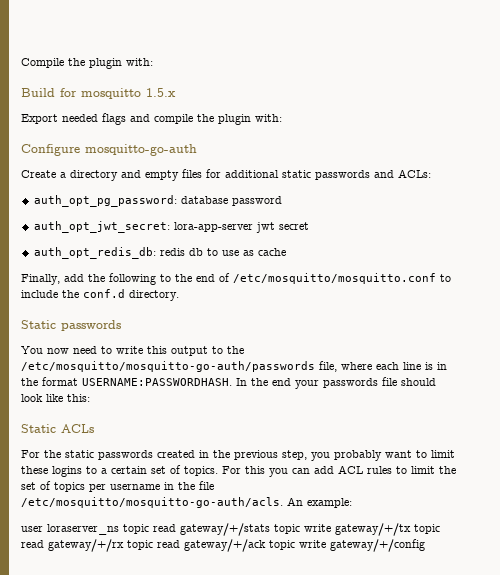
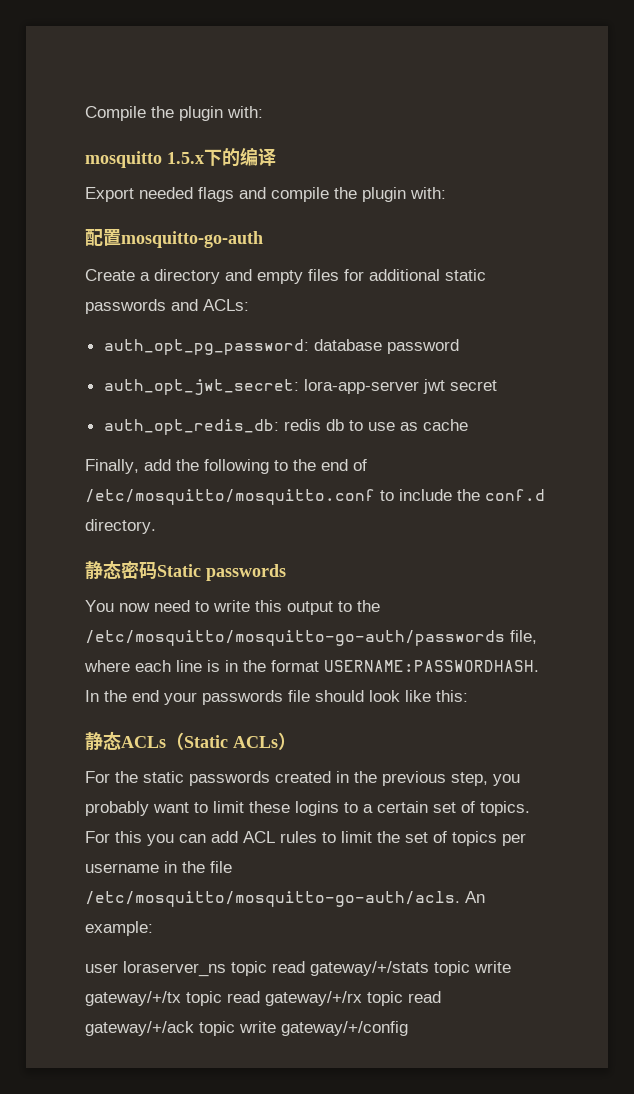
- Build for mosquitto 1.5.x
+ mosquitto 1.5.x下的编译
- Configure mosquitto-go-auth
+ 配置mosquitto-go-auth
- Static passwords
+ 静态密码Static passwords
- Static ACLs
+ 静态ACLs（Static ACLs）

